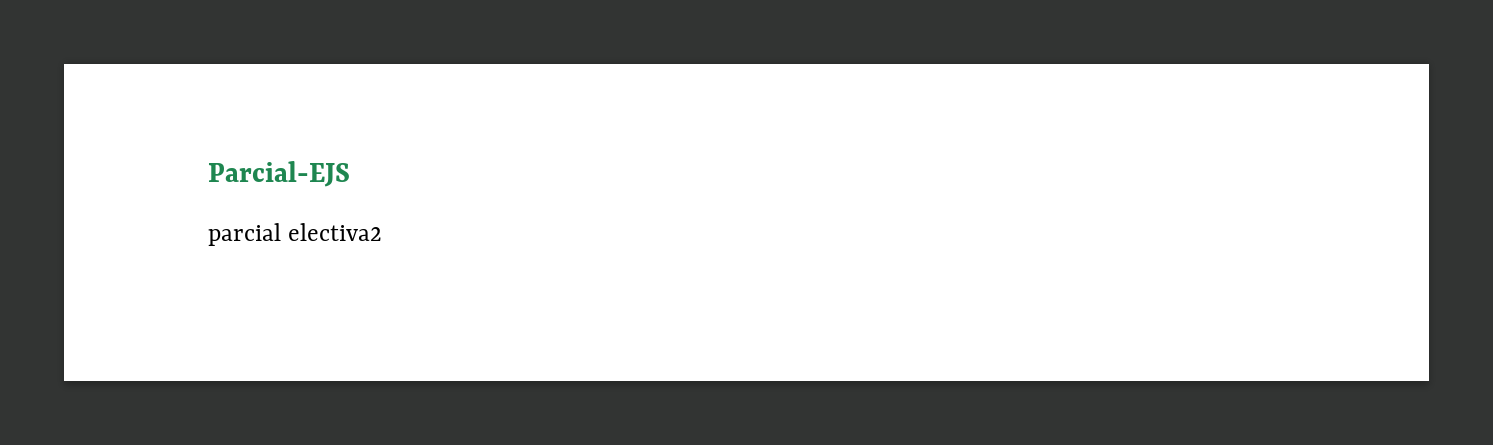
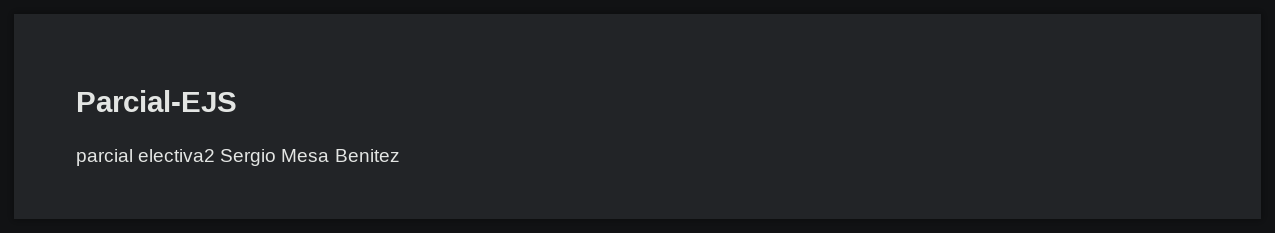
- parcial electiva2
+ parcial electiva2 Sergio Mesa Benitez

